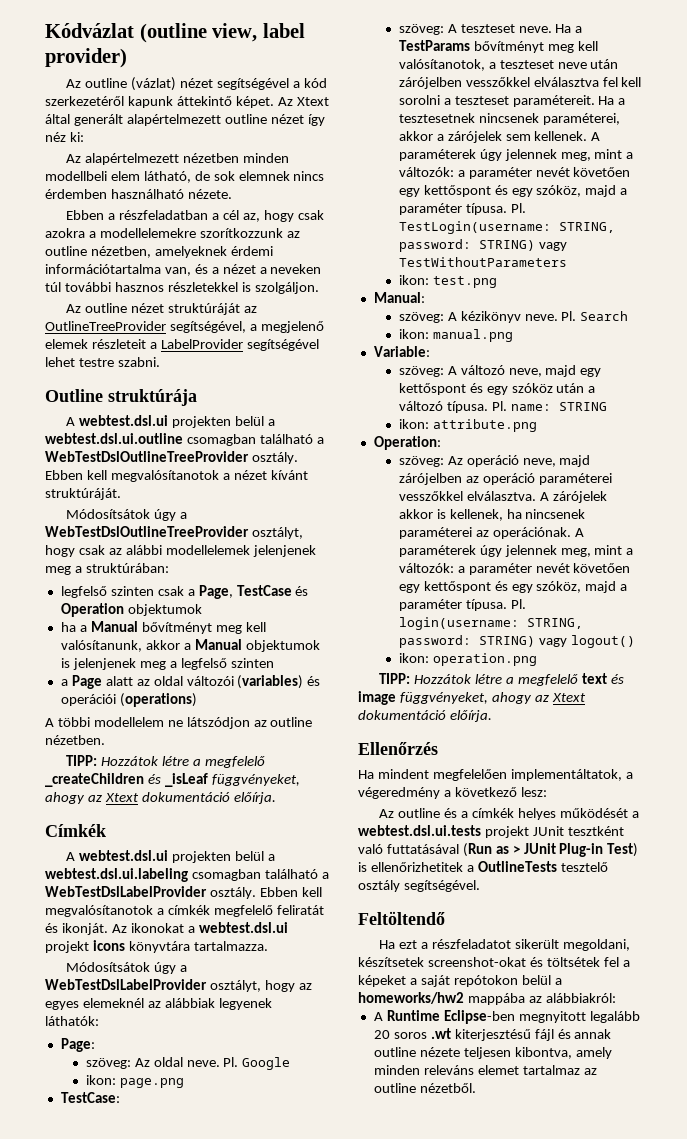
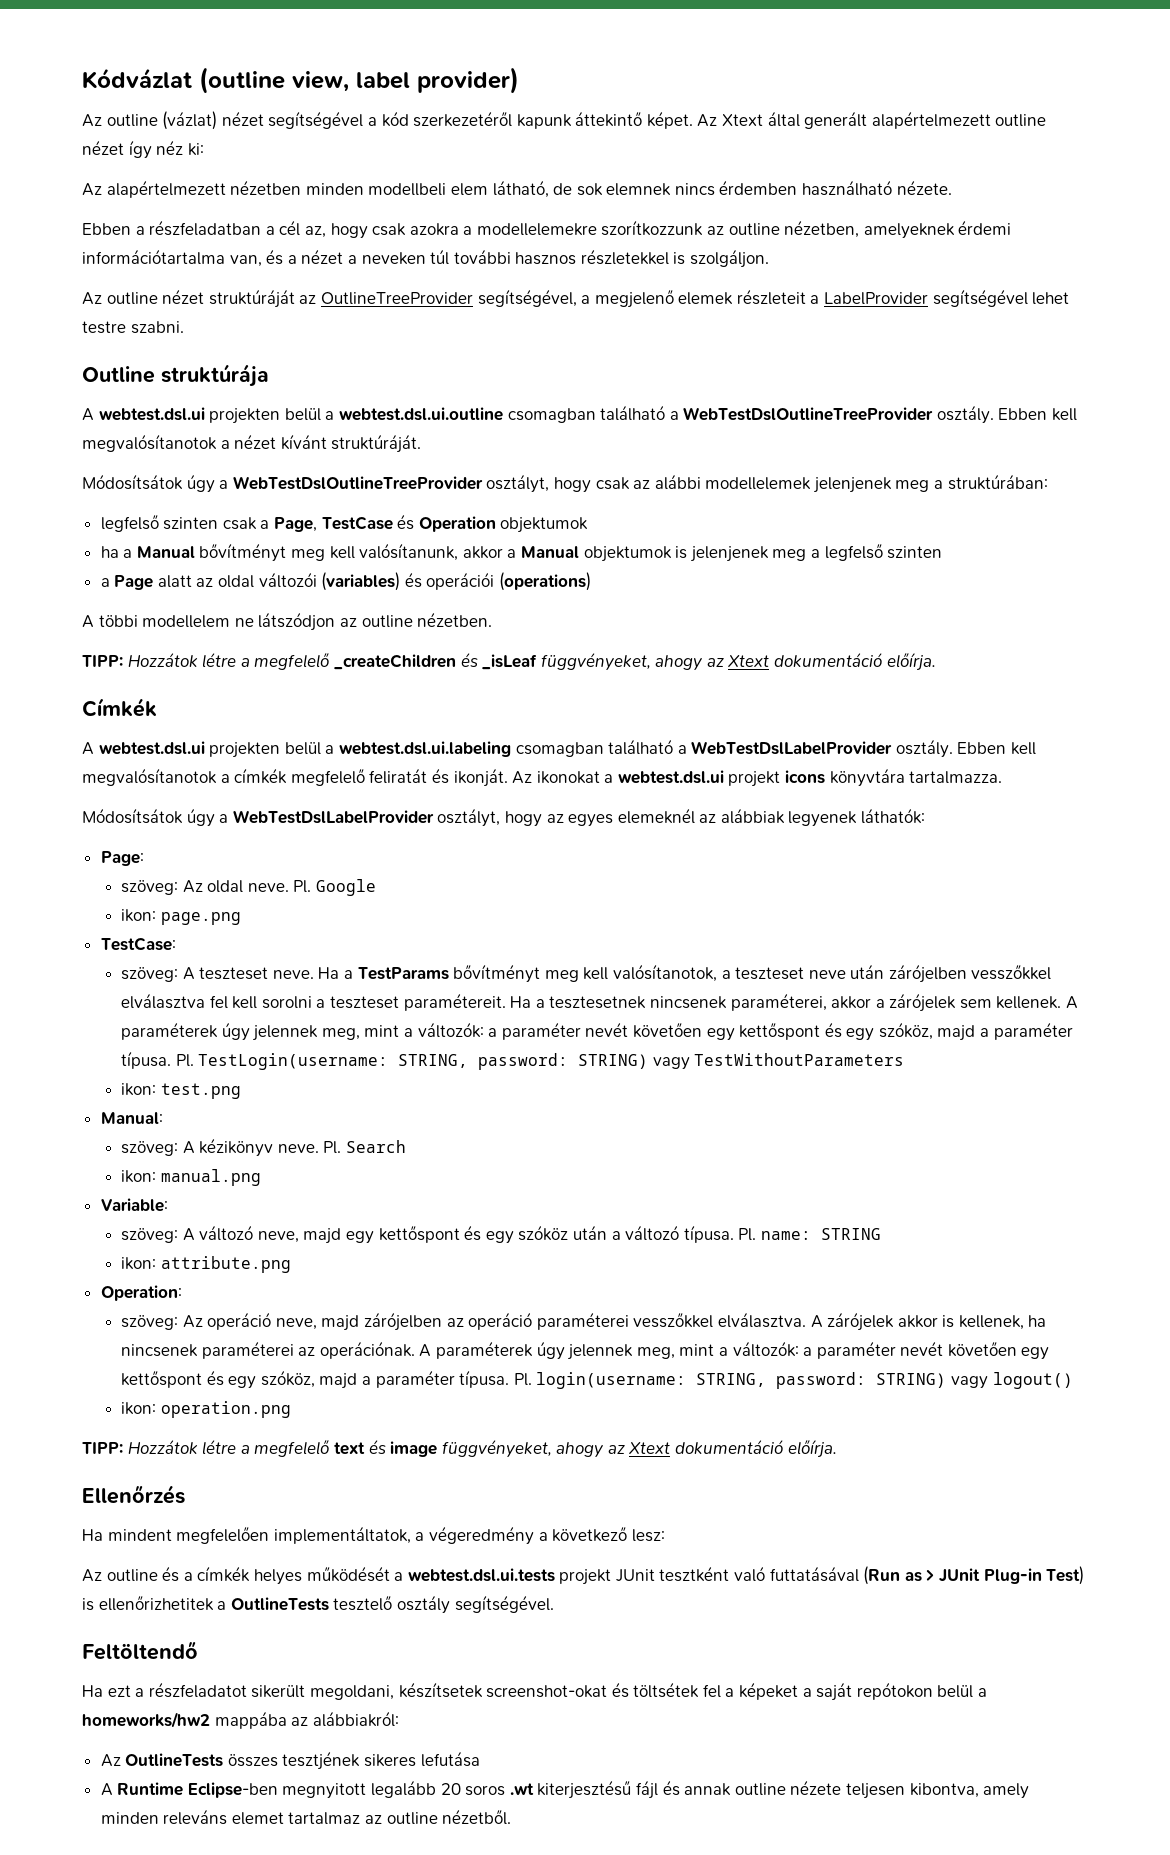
+ Az OutlineTests összes tesztjének sikeres lefutása

